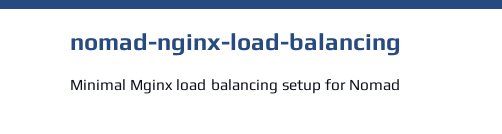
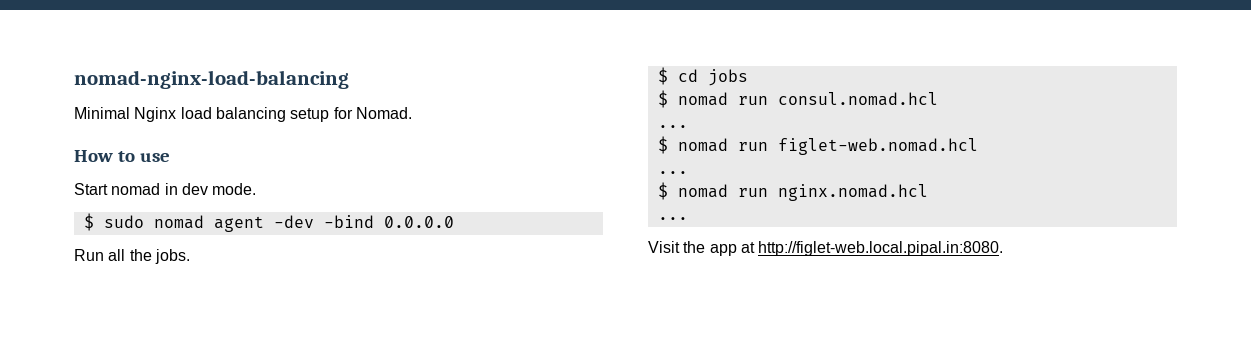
- Minimal Mginx load balancing setup for Nomad
+ Minimal Nginx load balancing setup for Nomad.
+ How to use
+ Start nomad in dev mode.
+ $ sudo nomad agent -dev -bind 0.0.0.0
+ Run all the jobs.
+ $ cd jobs
+ $ nomad run consul.nomad.hcl
+ ...
+ $ nomad run figlet-web.nomad.hcl
+ ...
+ $ nomad run nginx.nomad.hcl
+ ...
+ Visit the app at http://figlet-web.local.pipal.in:8080.

